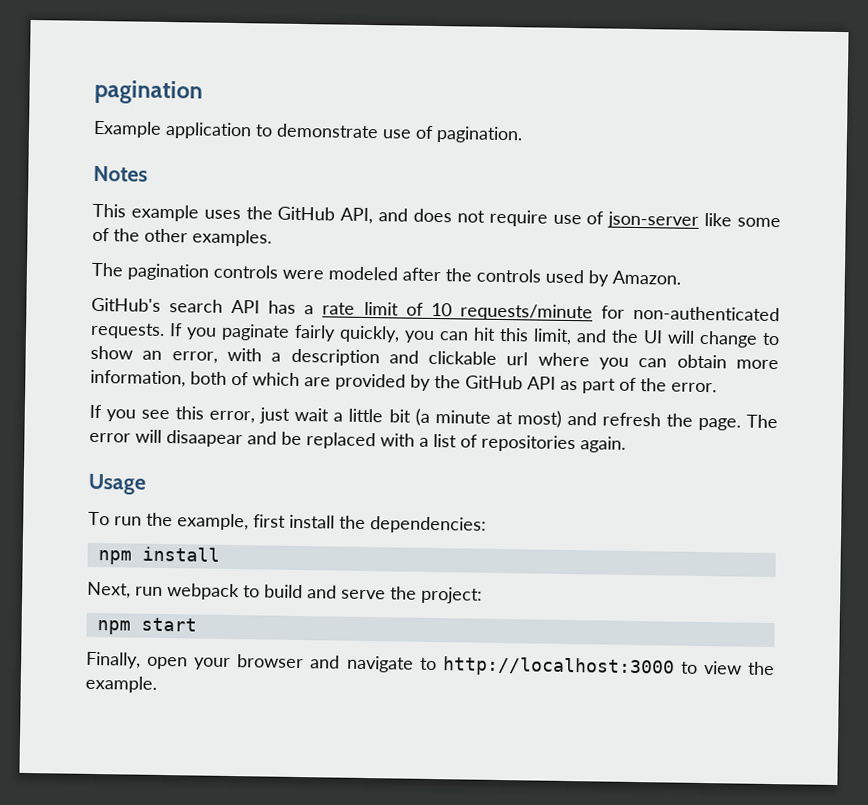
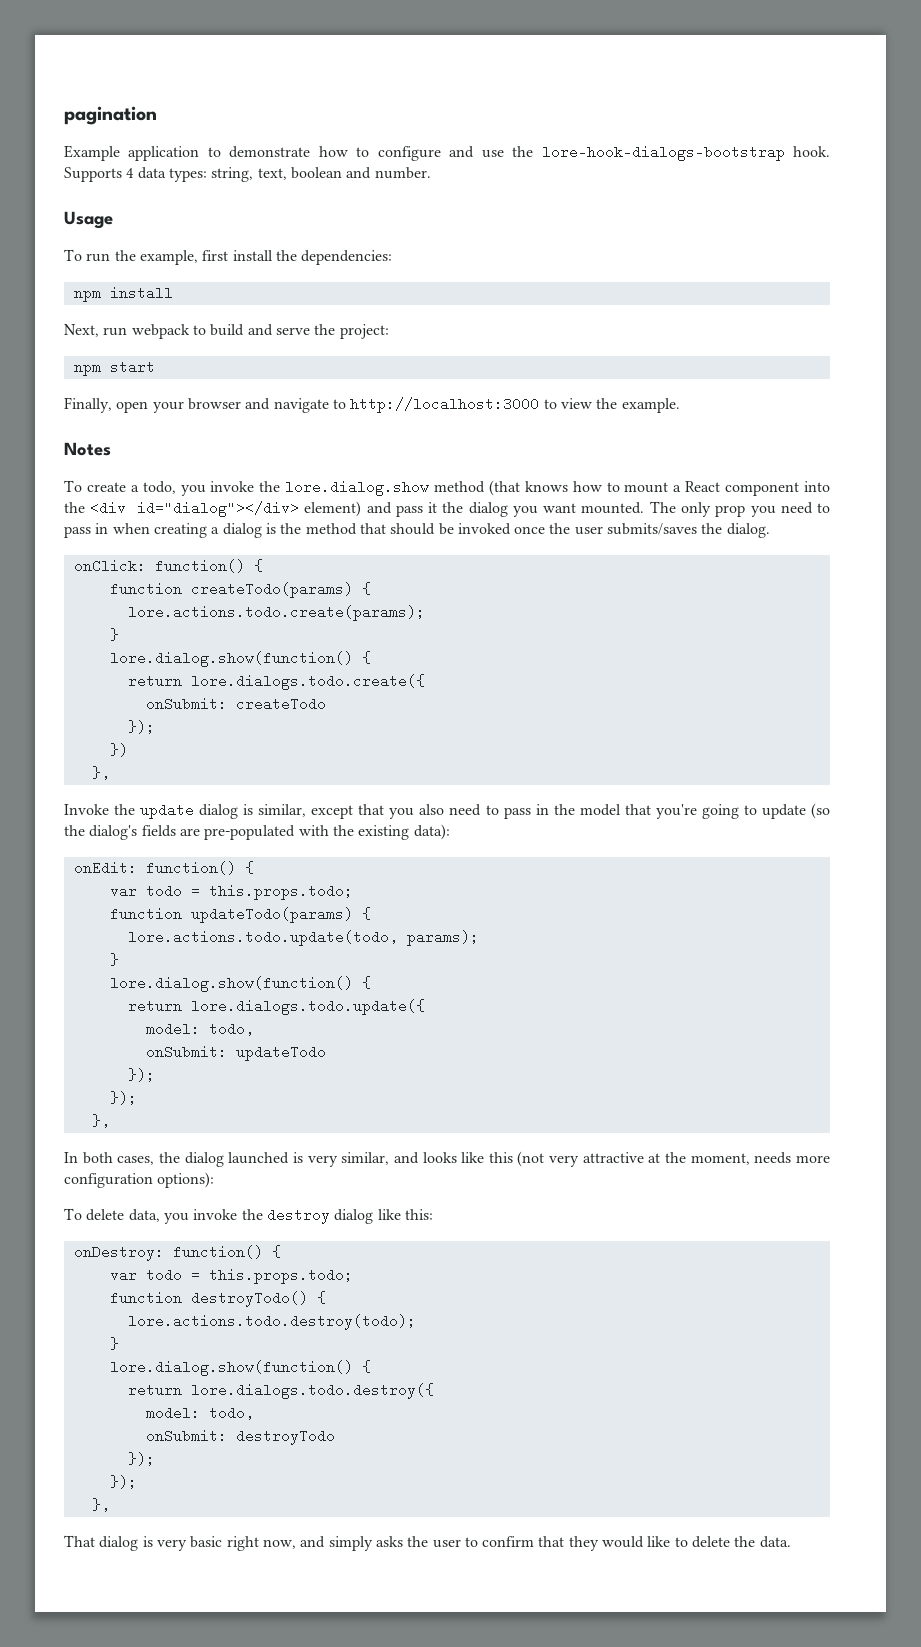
- Example application to demonstrate use of pagination.
- Notes
- This example uses the GitHub API, and does not require use of json-server like some of the other examples.
- The pagination controls were modeled after the controls used by Amazon.
- GitHub's search API has a rate limit of 10 requests/minute for non-authenticated requests. If you paginate fairly quickly, you can hit this limit, and the UI will change to show an error, with a description and clickable url where you can obtain more information, both of which are provided by the GitHub API as part of the error.
- If you see this error, just wait a little bit (a minute at most) and refresh the page. The error will disaapear and be replaced with a list of repositories again.
+ Example application to demonstrate how to configure and use the lore-hook-dialogs-bootstrap hook. Supports 4 data types: string, text, boolean and number.
+ Notes
+ To create a todo, you invoke the lore.dialog.show method (that knows how to mount a React component into the <div id="dialog"></div> element) and pass it the dialog you want mounted. The only prop you need to pass in when creating a dialog is the method that should be invoked once the user submits/saves the dialog.
+ onClick: function() {
+ function createTodo(params) {
+ lore.actions.todo.create(params);
+ }
+ lore.dialog.show(function() {
+ return lore.dialogs.todo.create({
+ onSubmit: createTodo
+ });
+ })
+ },
+ Invoke the update dialog is similar, except that you also need to pass in the model that you're going to update (so the dialog's fields are pre-populated with the existing data):
+ onEdit: function() {
+ var todo = this.props.todo;
+ function updateTodo(params) {
+ lore.actions.todo.update(todo, params);
+ }
+ lore.dialog.show(function() {
+ return lore.dialogs.todo.update({
+ model: todo,
+ onSubmit: updateTodo
+ });
+ });
+ },
+ In both cases, the dialog launched is very similar, and looks like this (not very attractive at the moment, needs more configuration options):
+ To delete data, you invoke the destroy dialog like this:
+ onDestroy: function() {
+ var todo = this.props.todo;
+ function destroyTodo() {
+ lore.actions.todo.destroy(todo);
+ }
+ lore.dialog.show(function() {
+ return lore.dialogs.todo.destroy({
+ model: todo,
+ onSubmit: destroyTodo
+ });
+ });
+ },
+ That dialog is very basic right now, and simply asks the user to confirm that they would like to delete the data.

